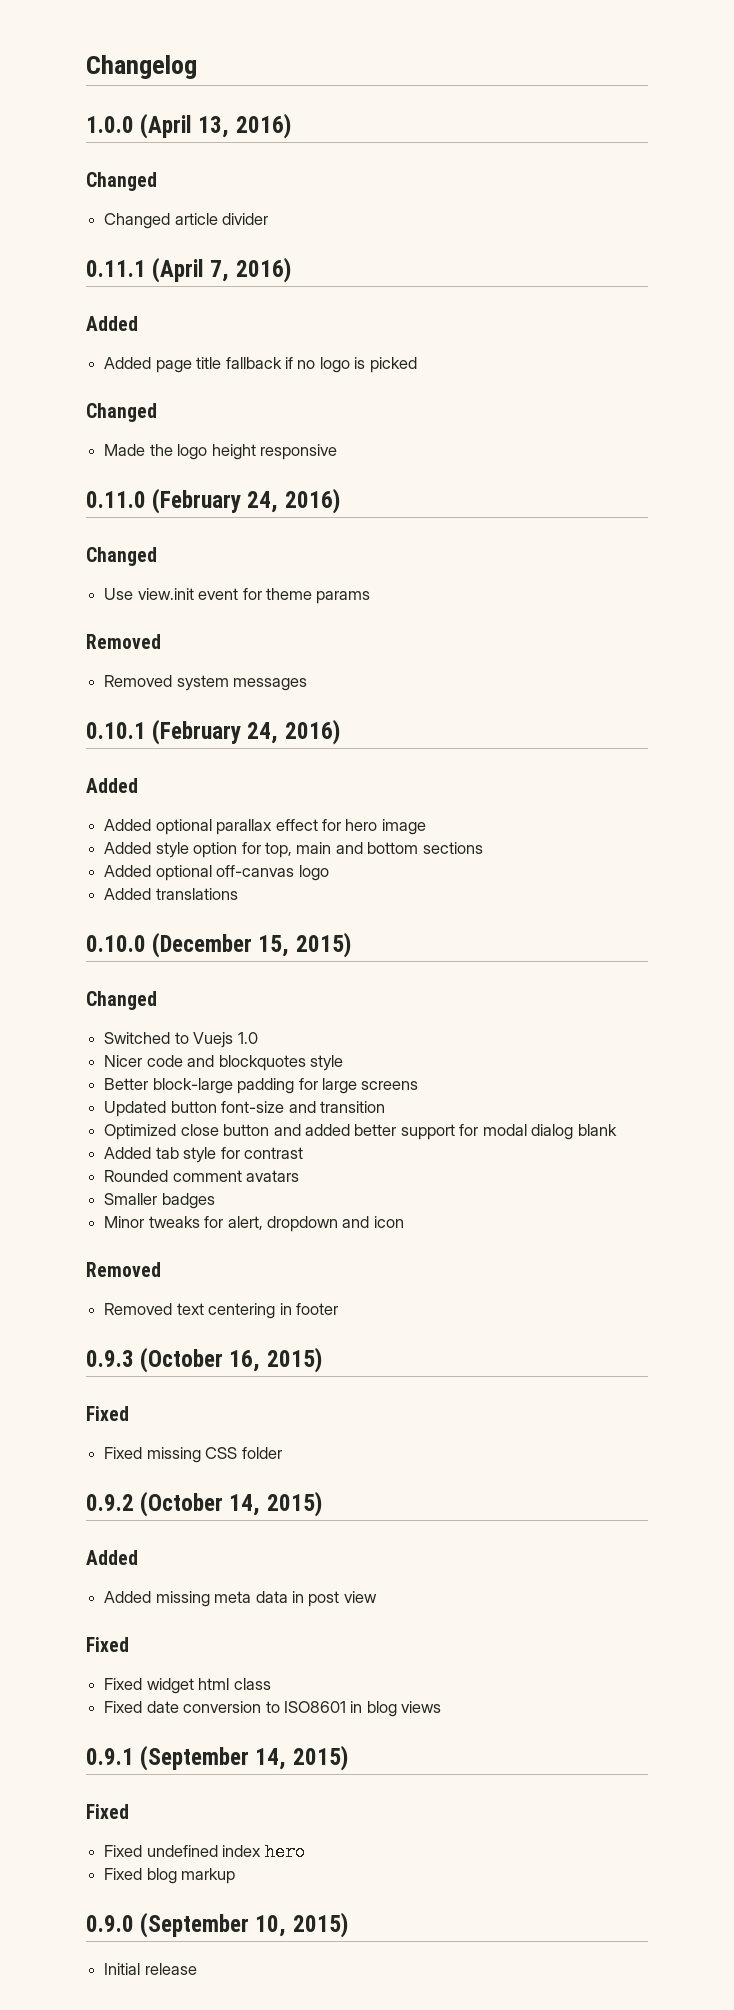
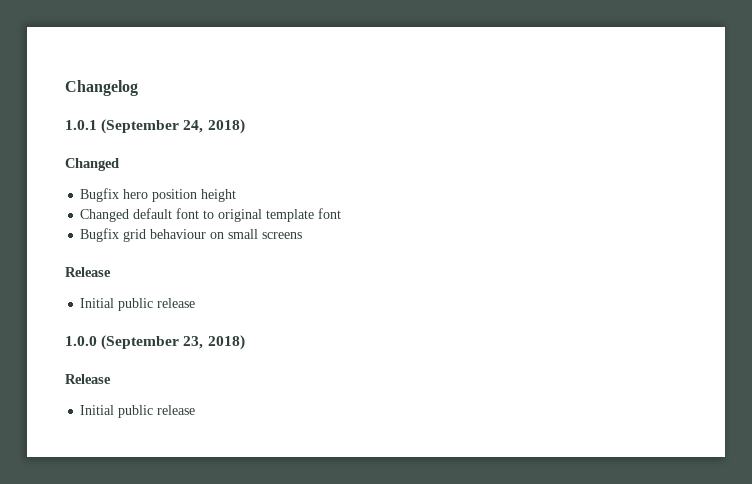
- 1.0.0 (April 13, 2016)
+ 1.0.1 (September 24, 2018)
  Changed
- Changed article divider
- 0.11.1 (April 7, 2016)
- Added
- Added page title fallback if no logo is picked
- Changed
- Made the logo height responsive
- 0.11.0 (February 24, 2016)
- Changed
- Use view.init event for theme params
- Removed
- Removed system messages
- 0.10.1 (February 24, 2016)
- Added
- Added optional parallax effect for hero image
- Added style option for top, main and bottom sections
- Added optional off-canvas logo
- Added translations
- 0.10.0 (December 15, 2015)
- Changed
- Switched to Vuejs 1.0
- Nicer code and blockquotes style
- Better block-large padding for large screens
- Updated button font-size and transition
- Optimized close button and added better support for modal dialog blank
- Added tab style for contrast
- Rounded comment avatars
- Smaller badges
- Minor tweaks for alert, dropdown and icon
- Removed
- Removed text centering in footer
- 0.9.3 (October 16, 2015)
- Fixed
- Fixed missing CSS folder
- 0.9.2 (October 14, 2015)
- Added
- Added missing meta data in post view
- Fixed
- Fixed widget html class
- Fixed date conversion to ISO8601 in blog views
- 0.9.1 (September 14, 2015)
- Fixed
- Fixed undefined index hero
- Fixed blog markup
- 0.9.0 (September 10, 2015)
- Initial release
+ Bugfix hero position height
+ Changed default font to original template font
+ Bugfix grid behaviour on small screens
+ Release
+ Initial public release
+ 1.0.0 (September 23, 2018)
+ Release
+ Initial public release

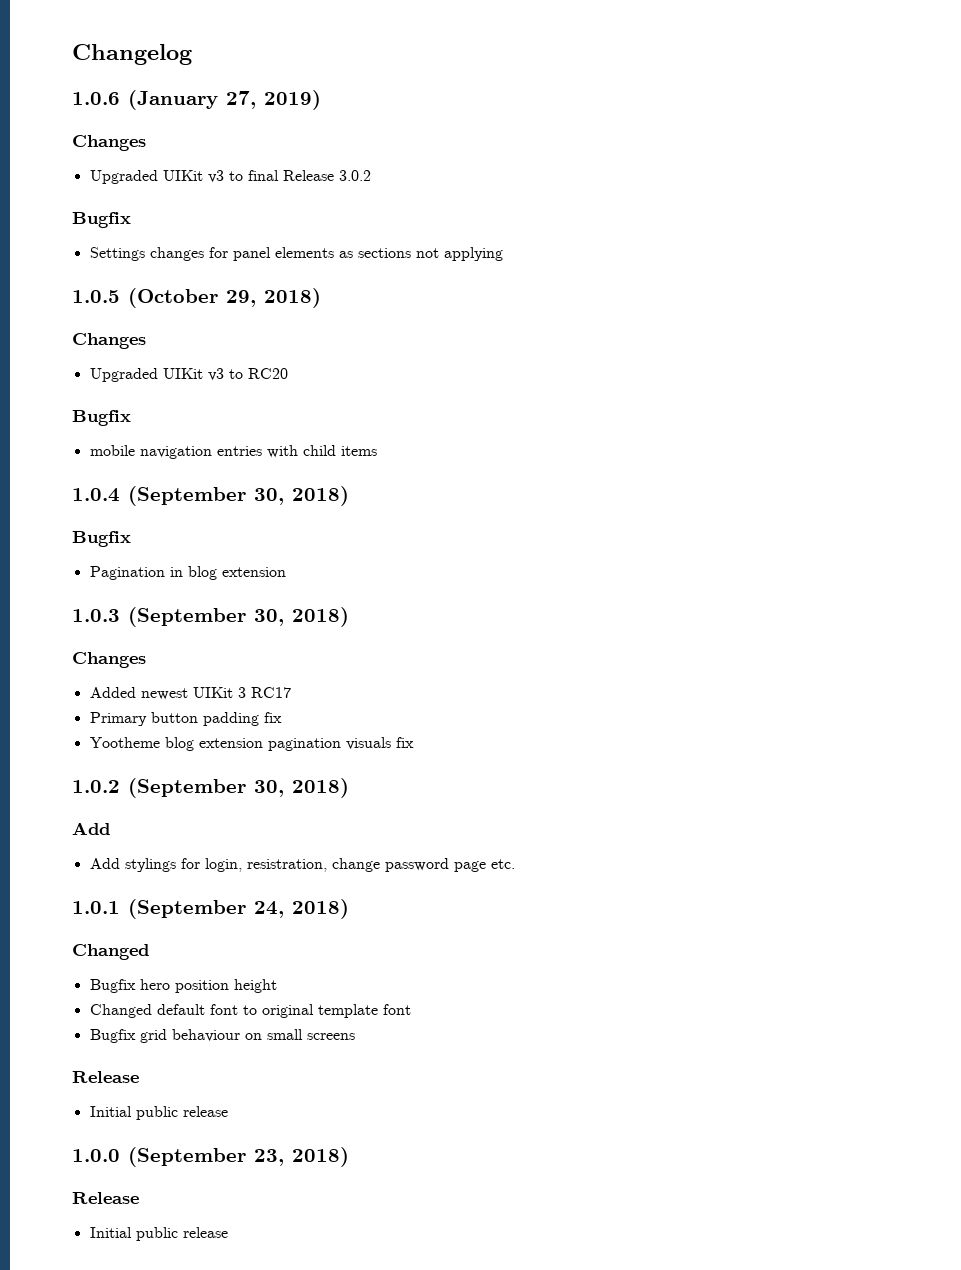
+ 1.0.6 (January 27, 2019)
+ Changes
+ Upgraded UIKit v3 to final Release 3.0.2
+ Bugfix
+ Settings changes for panel elements as sections not applying
+ 1.0.5 (October 29, 2018)
+ Changes
+ Upgraded UIKit v3 to RC20
+ Bugfix
+ mobile navigation entries with child items
+ 1.0.4 (September 30, 2018)
+ Bugfix
+ Pagination in blog extension
+ 1.0.3 (September 30, 2018)
+ Changes
+ Added newest UIKit 3 RC17
+ Primary button padding fix
+ Yootheme blog extension pagination visuals fix
+ 1.0.2 (September 30, 2018)
+ Add
+ Add stylings for login, resistration, change password page etc.

